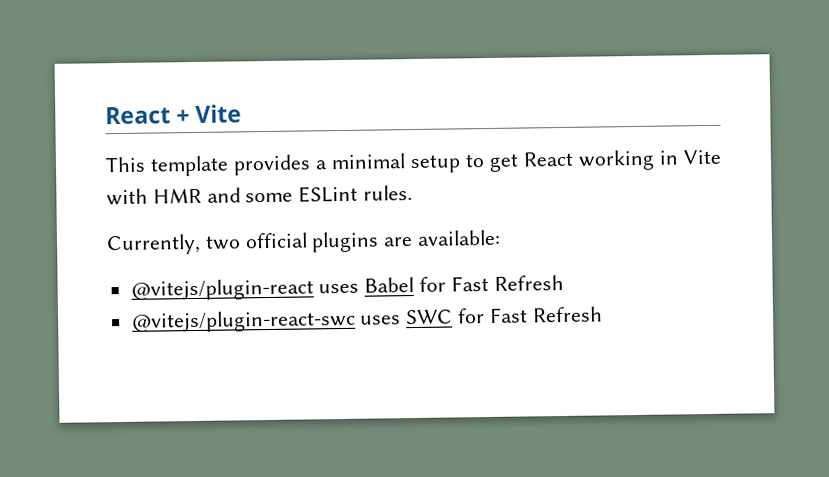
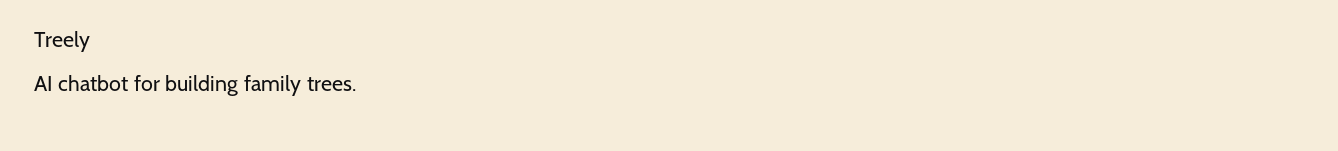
- React + Vite
- This template provides a minimal setup to get React working in Vite with HMR and some ESLint rules.
- Currently, two official plugins are available:
- @vitejs/plugin-react uses Babel for Fast Refresh
- @vitejs/plugin-react-swc uses SWC for Fast Refresh
+ Treely
+ AI chatbot for building family trees.

